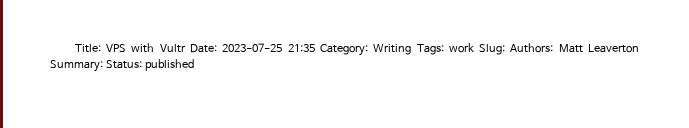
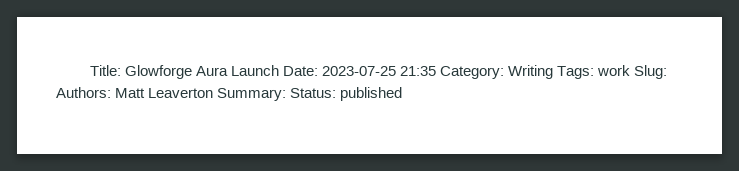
- Title: VPS with Vultr Date: 2023-07-25 21:35 Category: Writing Tags: work Slug: Authors: Matt Leaverton Summary: Status: published
+ Title: Glowforge Aura Launch Date: 2023-07-25 21:35 Category: Writing Tags: work Slug: Authors: Matt Leaverton Summary: Status: published

